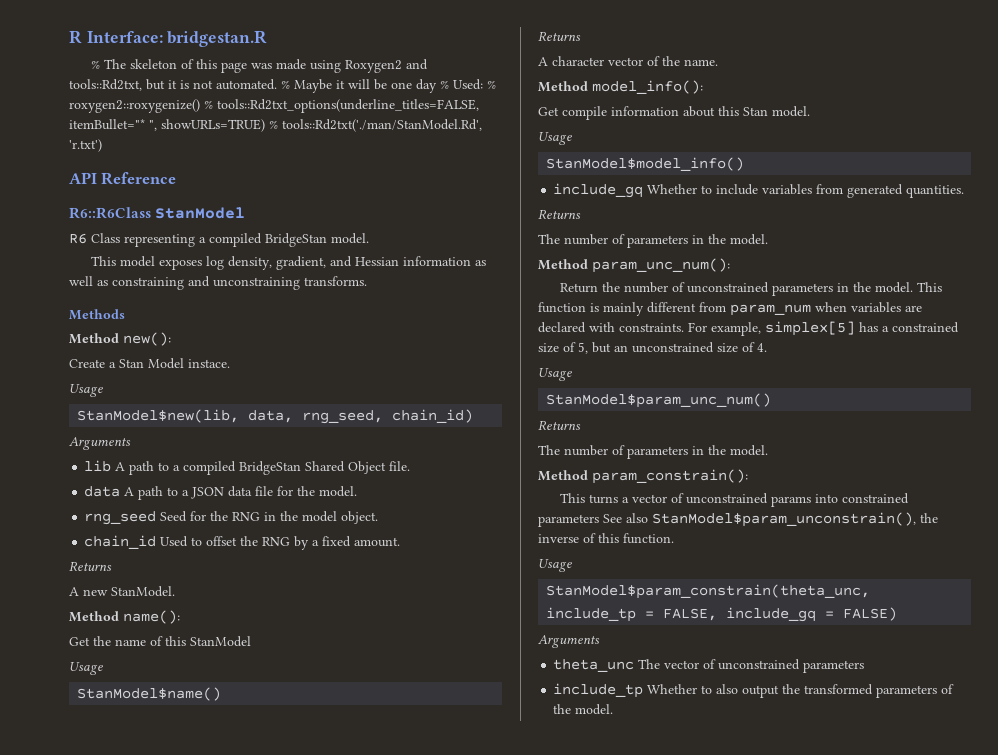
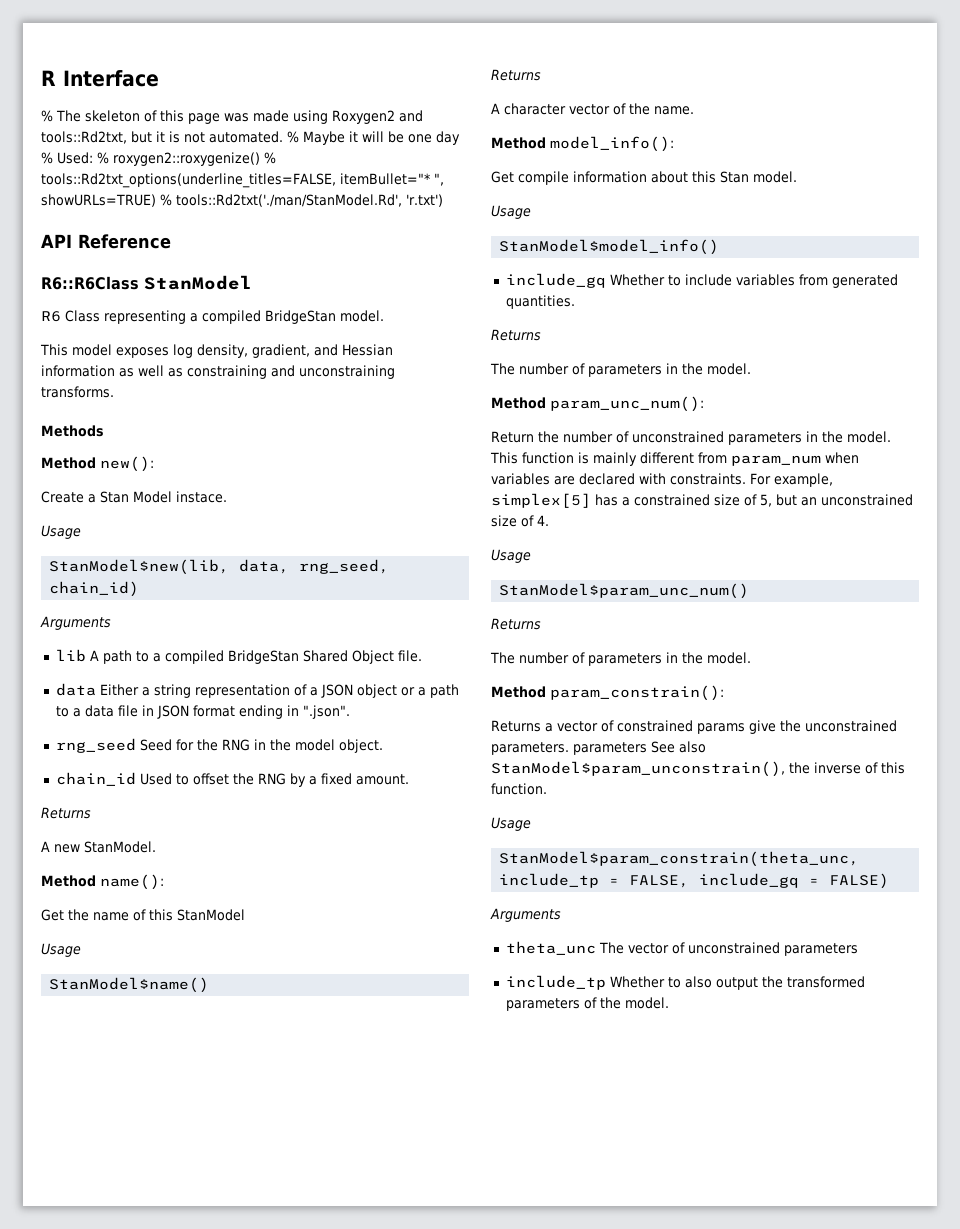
- R Interface: bridgestan.R
+ R Interface
- data A path to a JSON data file for the model.
+ data Either a string representation of a JSON object or a path to a data file in JSON format ending in ".json".
- This turns a vector of unconstrained params into constrained parameters See also StanModel$param_unconstrain(), the inverse of this function.
+ Returns a vector of constrained params give the unconstrained parameters. parameters See also StanModel$param_unconstrain(), the inverse of this function.

